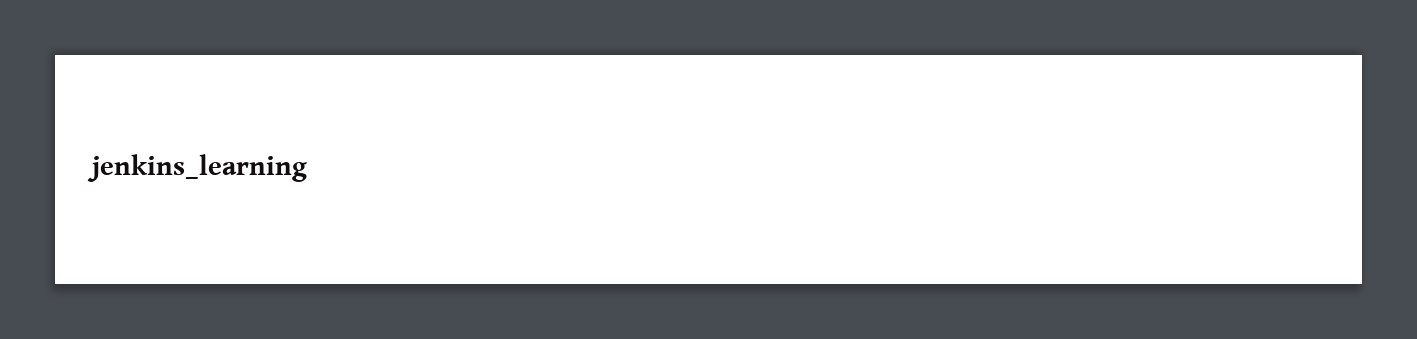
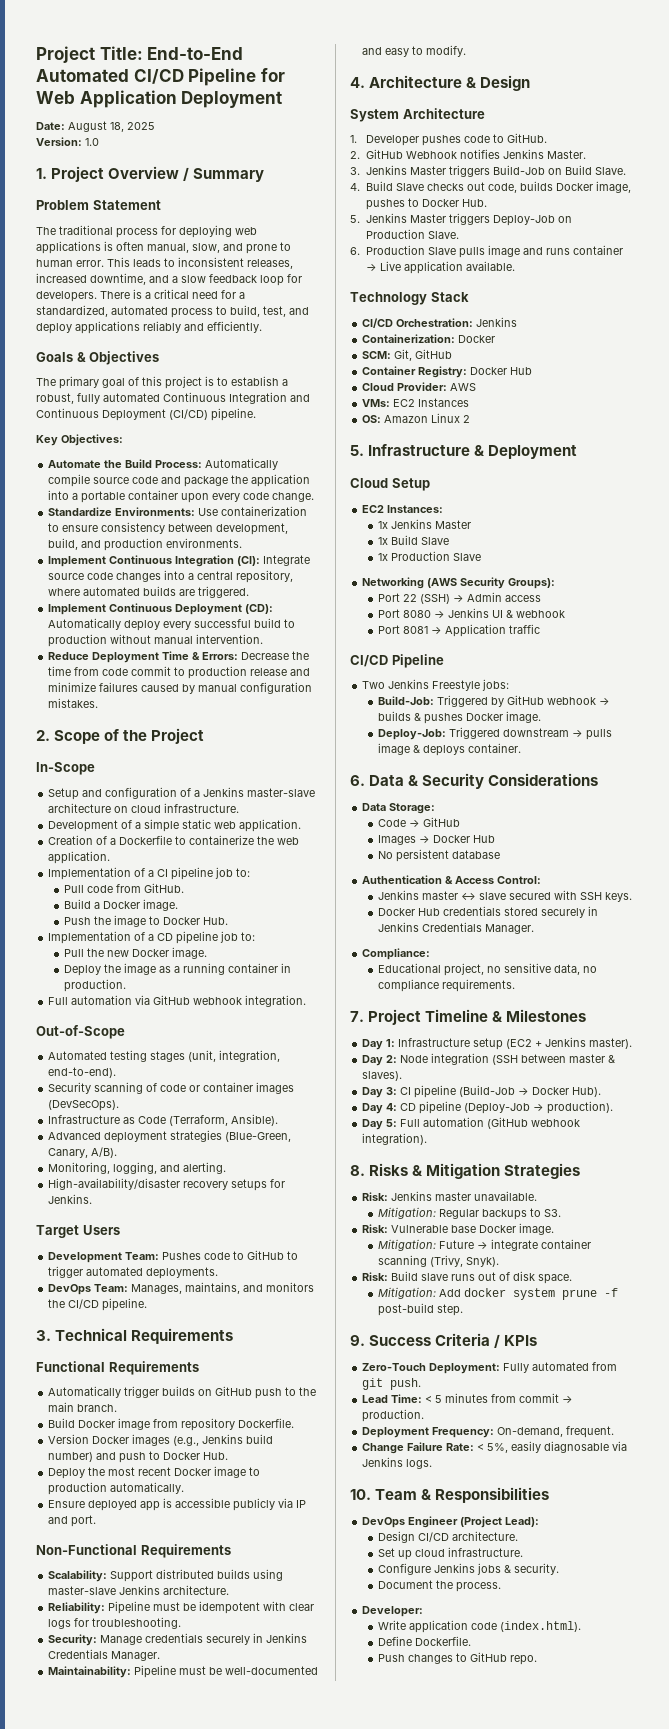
- jenkins_learning
+ Project Title: End-to-End Automated CI/CD Pipeline for Web Application Deployment
+ Date: August 18, 2025
+ Version: 1.0
+ 1. Project Overview / Summary
+ Problem Statement
+ The traditional process for deploying web applications is often manual, slow, and prone to human error. This leads to inconsistent releases, increased downtime, and a slow feedback loop for developers. There is a critical need for a standardized, automated process to build, test, and deploy applications reliably and efficiently.
+ Goals & Objectives
+ The primary goal of this project is to establish a robust, fully automated Continuous Integration and Continuous Deployment (CI/CD) pipeline.
+ Key Objectives:
+ Automate the Build Process: Automatically compile source code and package the application into a portable container upon every code change.
+ Standardize Environments: Use containerization to ensure consistency between development, build, and production environments.
+ Implement Continuous Integration (CI): Integrate source code changes into a central repository, where automated builds are triggered.
+ Implement Continuous Deployment (CD): Automatically deploy every successful build to production without manual intervention.
+ Reduce Deployment Time & Errors: Decrease the time from code commit to production release and minimize failures caused by manual configuration mistakes.
+ 2. Scope of the Project
+ In-Scope
+ Setup and configuration of a Jenkins master-slave architecture on cloud infrastructure.
+ Development of a simple static web application.
+ Creation of a Dockerfile to containerize the web application.
+ Implementation of a CI pipeline job to:
+ Pull code from GitHub.
+ Build a Docker image.
+ Push the image to Docker Hub.
+ Implementation of a CD pipeline job to:
+ Pull the new Docker image.
+ Deploy the image as a running container in production.
+ Full automation via GitHub webhook integration.
+ Out-of-Scope
+ Automated testing stages (unit, integration, end-to-end).
+ Security scanning of code or container images (DevSecOps).
+ Infrastructure as Code (Terraform, Ansible).
+ Advanced deployment strategies (Blue-Green, Canary, A/B).
+ Monitoring, logging, and alerting.
+ High-availability/disaster recovery setups for Jenkins.
+ Target Users
+ Development Team: Pushes code to GitHub to trigger automated deployments.
+ DevOps Team: Manages, maintains, and monitors the CI/CD pipeline.
+ 3. Technical Requirements
+ Functional Requirements
+ Automatically trigger builds on GitHub push to the main branch.
+ Build Docker image from repository Dockerfile.
+ Version Docker images (e.g., Jenkins build number) and push to Docker Hub.
+ Deploy the most recent Docker image to production automatically.
+ Ensure deployed app is accessible publicly via IP and port.
+ Non-Functional Requirements
+ Scalability: Support distributed builds using master-slave Jenkins architecture.
+ Reliability: Pipeline must be idempotent with clear logs for troubleshooting.
+ Security: Manage credentials securely in Jenkins Credentials Manager.
+ Maintainability: Pipeline must be well-documented and easy to modify.
+ 4. Architecture & Design
+ System Architecture
+ 1. Developer pushes code to GitHub.
+ 2. GitHub Webhook notifies Jenkins Master.
+ 3. Jenkins Master triggers Build-Job on Build Slave.
+ 4. Build Slave checks out code, builds Docker image, pushes to Docker Hub.
+ 5. Jenkins Master triggers Deploy-Job on Production Slave.
+ 6. Production Slave pulls image and runs container → Live application available.
+ Technology Stack
+ CI/CD Orchestration: Jenkins
+ Containerization: Docker
+ SCM: Git, GitHub
+ Container Registry: Docker Hub
+ Cloud Provider: AWS
+ VMs: EC2 Instances
+ OS: Amazon Linux 2
+ 5. Infrastructure & Deployment
+ Cloud Setup
+ EC2 Instances:
+ 1x Jenkins Master
+ 1x Build Slave
+ 1x Production Slave
+ Networking (AWS Security Groups):
+ Port 22 (SSH) → Admin access
+ Port 8080 → Jenkins UI & webhook
+ Port 8081 → Application traffic
+ CI/CD Pipeline
+ Two Jenkins Freestyle jobs:
+ Build-Job: Triggered by GitHub webhook → builds & pushes Docker image.
+ Deploy-Job: Triggered downstream → pulls image & deploys container.
+ 6. Data & Security Considerations
+ Data Storage:
+ Code → GitHub
+ Images → Docker Hub
+ No persistent database
+ Authentication & Access Control:
+ Jenkins master ↔ slave secured with SSH keys.
+ Docker Hub credentials stored securely in Jenkins Credentials Manager.
+ Compliance:
+ Educational project, no sensitive data, no compliance requirements.
+ 7. Project Timeline & Milestones
+ Day 1: Infrastructure setup (EC2 + Jenkins master).
+ Day 2: Node integration (SSH between master & slaves).
+ Day 3: CI pipeline (Build-Job → Docker Hub).
+ Day 4: CD pipeline (Deploy-Job → production).
+ Day 5: Full automation (GitHub webhook integration).
+ 8. Risks & Mitigation Strategies
+ Risk: Jenkins master unavailable.
+ Mitigation: Regular backups to S3.
+ Risk: Vulnerable base Docker image.
+ Mitigation: Future → integrate container scanning (Trivy, Snyk).
+ Risk: Build slave runs out of disk space.
+ Mitigation: Add docker system prune -f post-build step.
+ 9. Success Criteria / KPIs
+ Zero-Touch Deployment: Fully automated from git push.
+ Lead Time: < 5 minutes from commit → production.
+ Deployment Frequency: On-demand, frequent.
+ Change Failure Rate: < 5%, easily diagnosable via Jenkins logs.
+ 10. Team & Responsibilities
+ DevOps Engineer (Project Lead):
+ Design CI/CD architecture.
+ Set up cloud infrastructure.
+ Configure Jenkins jobs & security.
+ Document the process.
+ Developer:
+ Write application code (index.html).
+ Define Dockerfile.
+ Push changes to GitHub repo.

